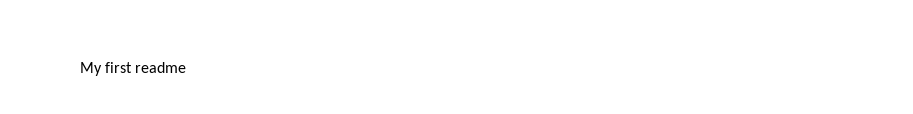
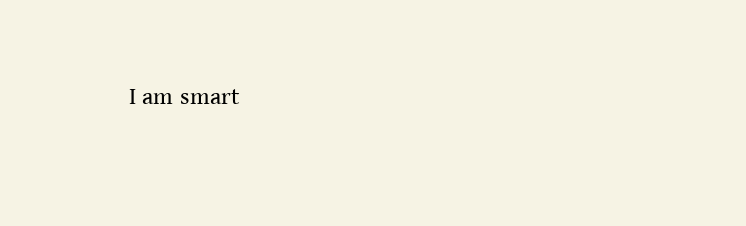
- My first readme
+ I am smart

